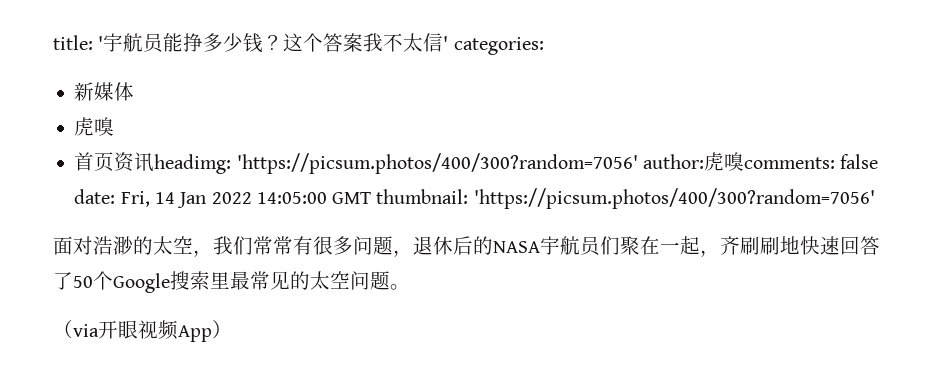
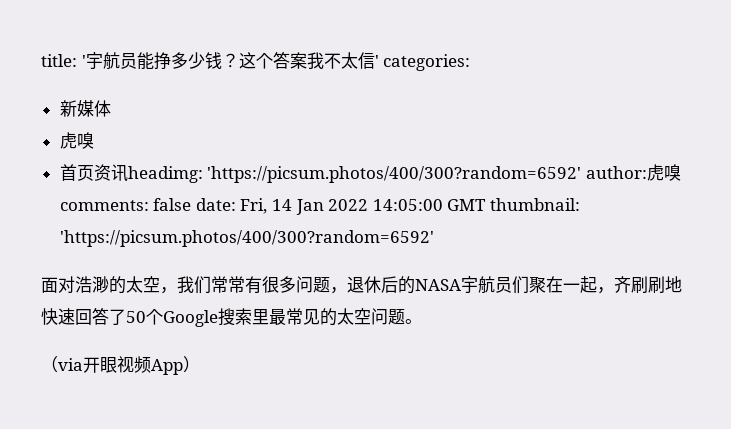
- 首页资讯headimg: 'https://picsum.photos/400/300?random=7056' author:虎嗅comments: false date: Fri, 14 Jan 2022 14:05:00 GMT thumbnail: 'https://picsum.photos/400/300?random=7056'
+ 首页资讯headimg: 'https://picsum.photos/400/300?random=6592' author:虎嗅comments: false date: Fri, 14 Jan 2022 14:05:00 GMT thumbnail: 'https://picsum.photos/400/300?random=6592'

